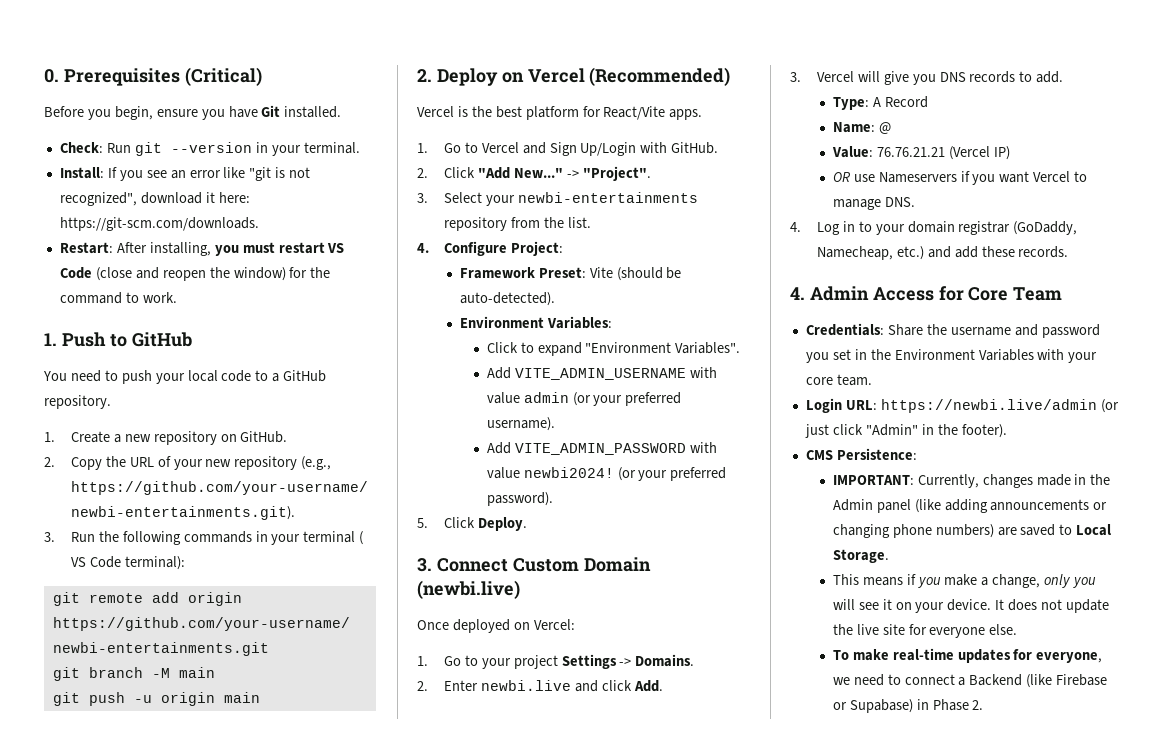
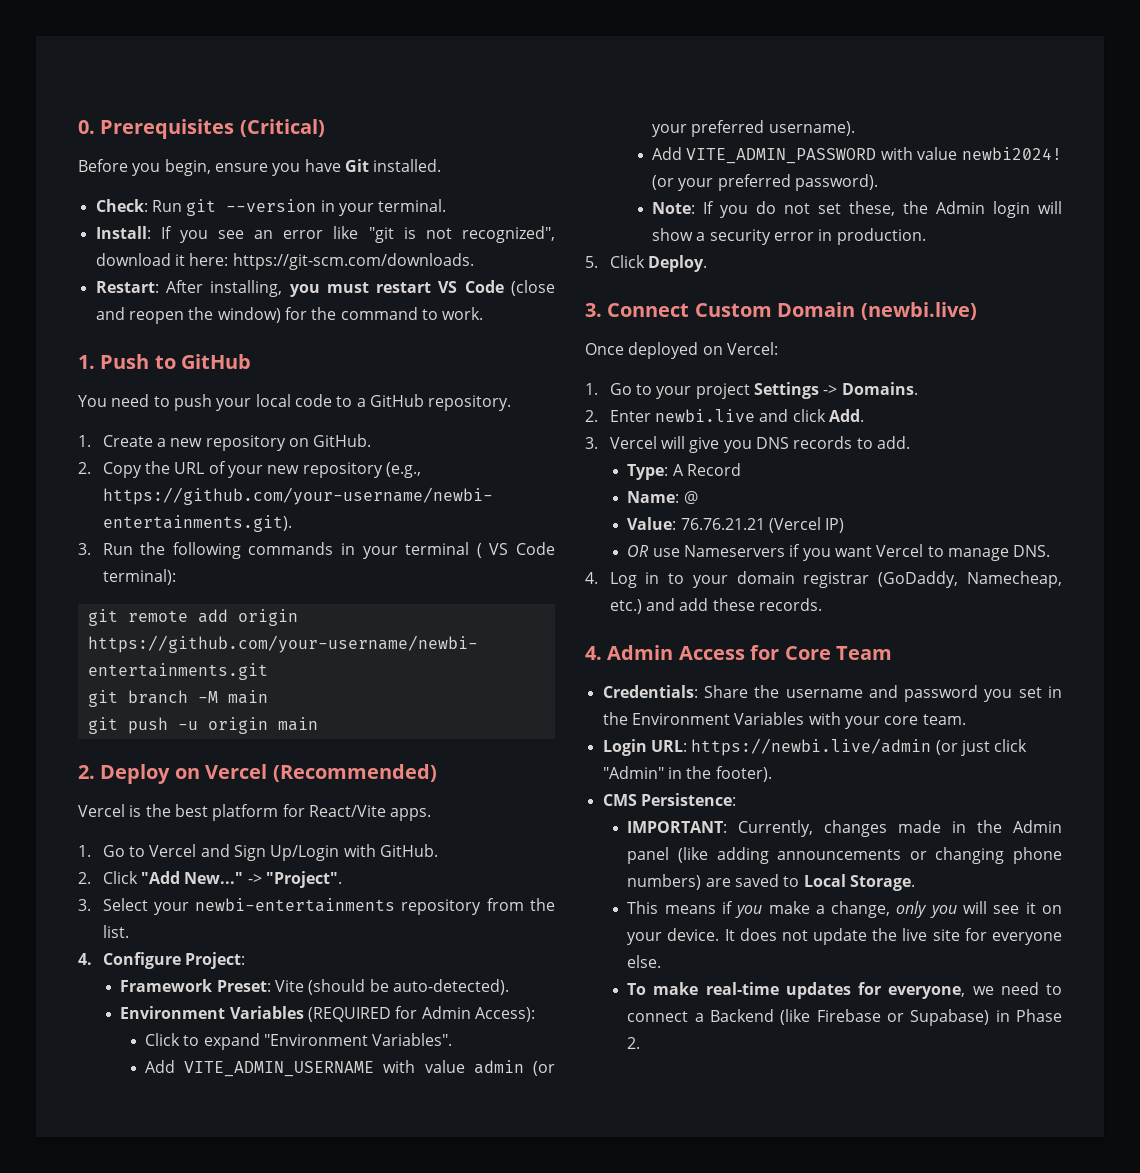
- Environment Variables:
+ Environment Variables (REQUIRED for Admin Access):
+ Note: If you do not set these, the Admin login will show a security error in production.

